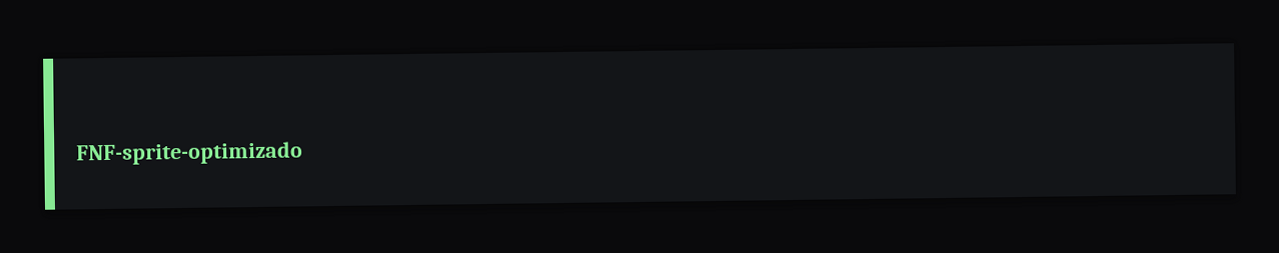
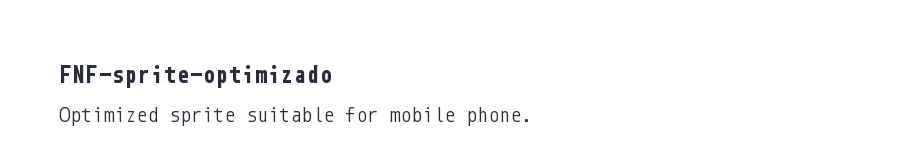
+ Optimized sprite suitable for mobile phone.

